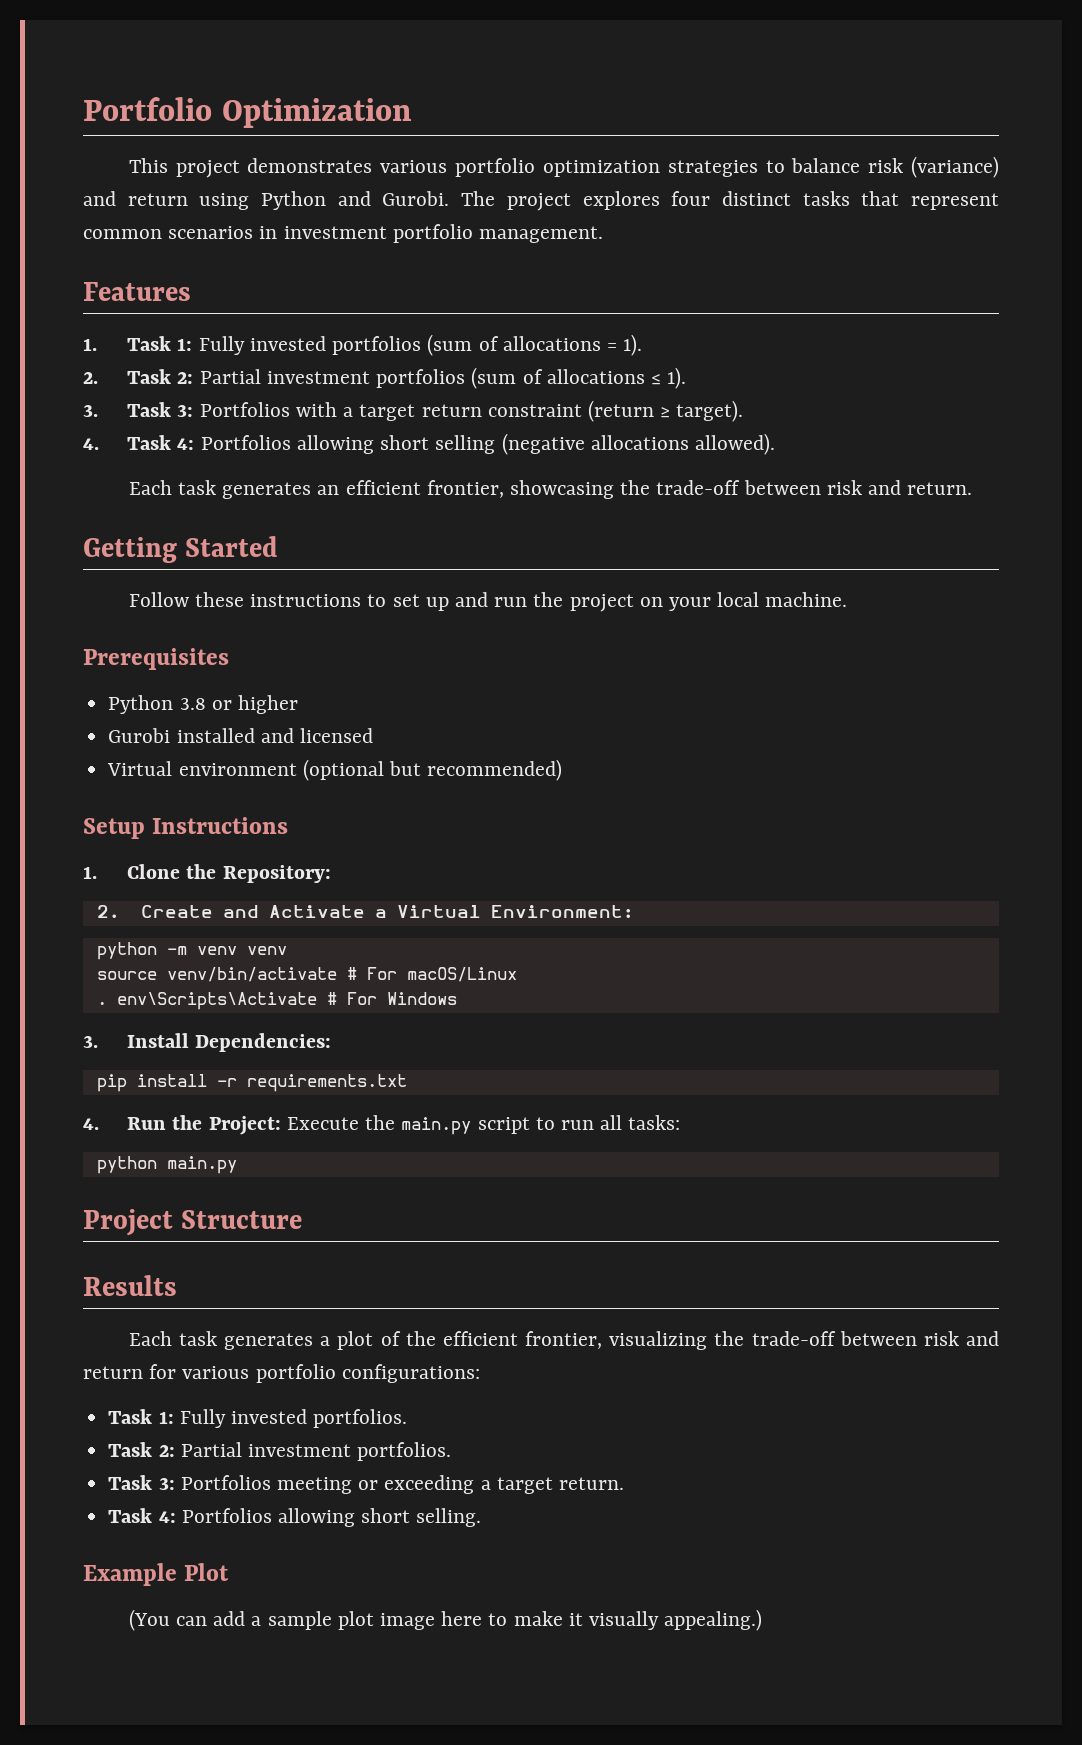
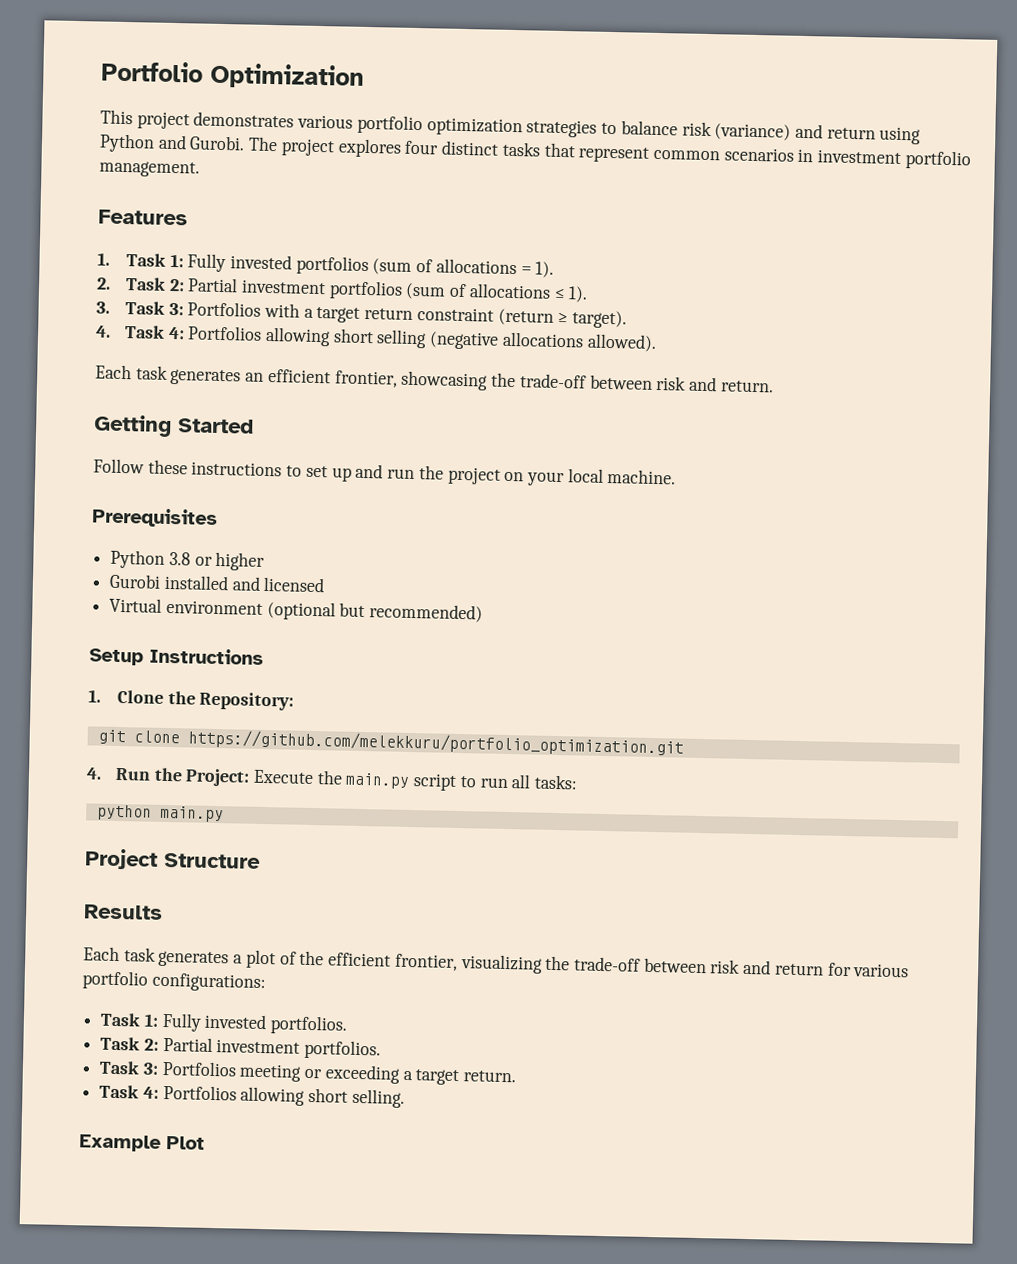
- 2. Create and Activate a Virtual Environment:
- python -m venv venv
- source venv/bin/activate # For macOS/Linux
- . env\Scripts\Activate # For Windows
- 3. Install Dependencies:
- pip install -r requirements.txt
+ git clone https://github.com/melekkuru/portfolio_optimization.git
- (You can add a sample plot image here to make it visually appealing.)

